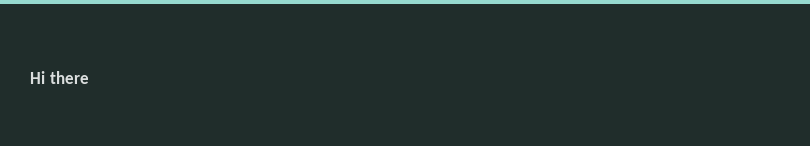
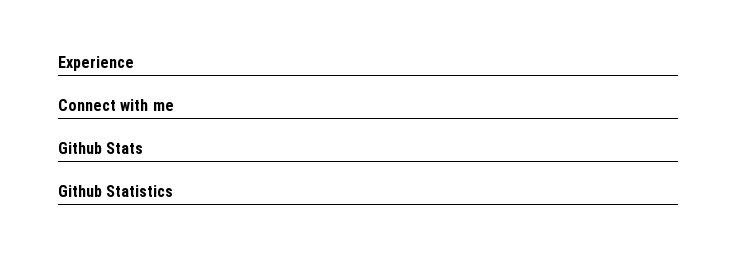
- Hi there
+ Experience
+ Connect with me
+ Github Stats
+ Github Statistics

